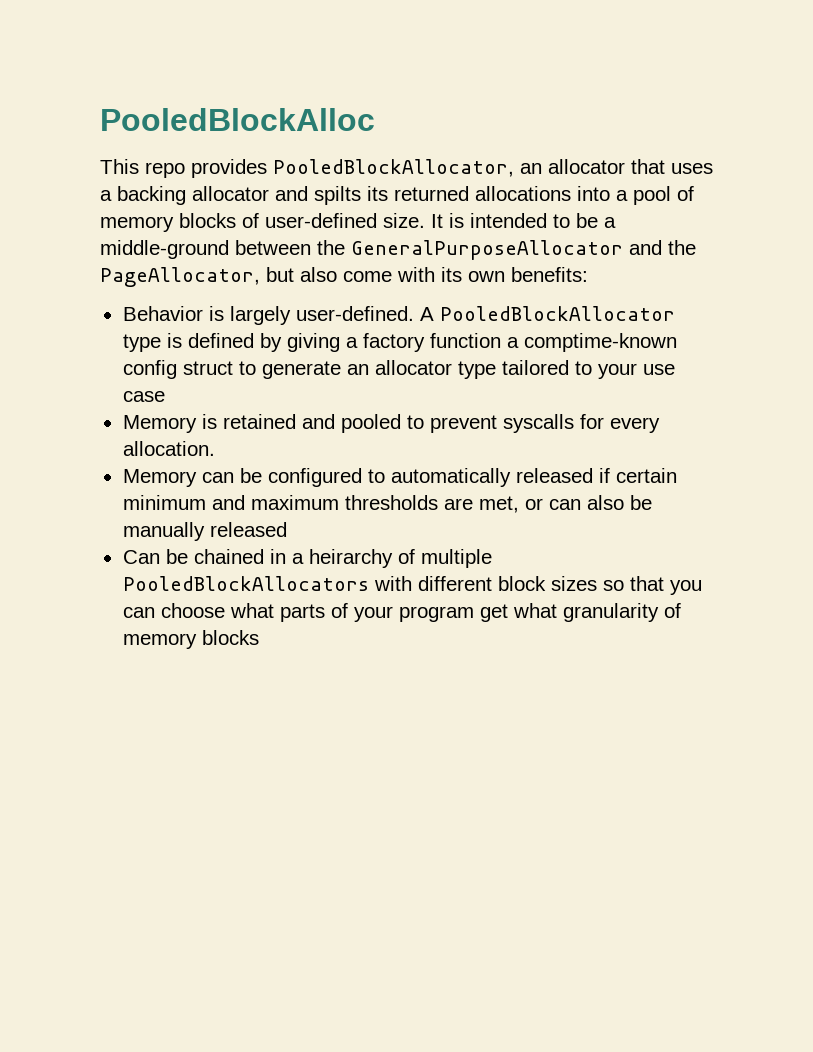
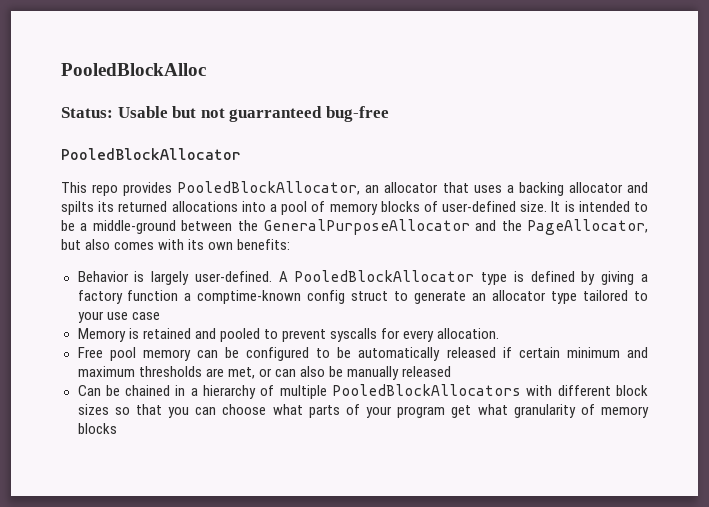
+ Status: Usable but not guarranteed bug-free
+ PooledBlockAllocator
- It is intended to be a middle-ground between the GeneralPurposeAllocator and the PageAllocator, but also come with its own benefits:
+ It is intended to be a middle-ground between the GeneralPurposeAllocator and the PageAllocator, but also comes with its own benefits:
- Memory can be configured to automatically released if certain minimum and maximum thresholds are met, or can also be manually released
+ Free pool memory can be configured to be automatically released if certain minimum and maximum thresholds are met, or can also be manually released
- Can be chained in a heirarchy of multiple PooledBlockAllocators with different block sizes so that you can choose what parts of your program get what granularity of memory blocks
+ Can be chained in a hierarchy of multiple PooledBlockAllocators with different block sizes so that you can choose what parts of your program get what granularity of memory blocks

